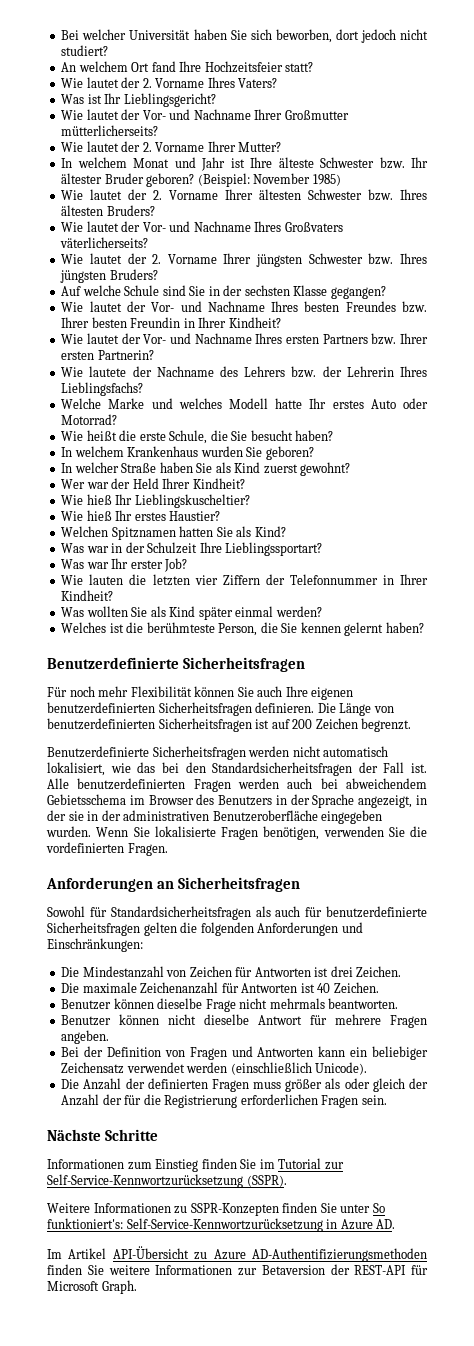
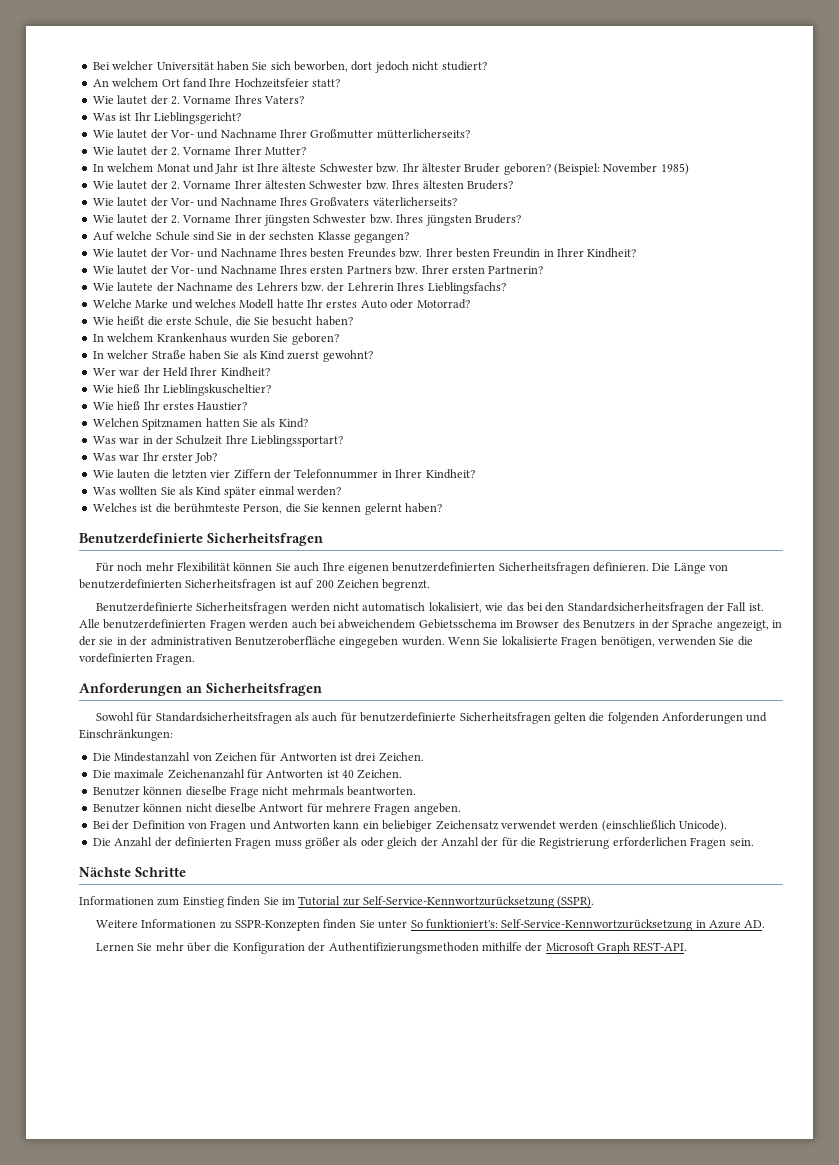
- Im Artikel API-Übersicht zu Azure AD-Authentifizierungsmethoden finden Sie weitere Informationen zur Betaversion der REST-API für Microsoft Graph.
+ Lernen Sie mehr über die Konfiguration der Authentifizierungsmethoden mithilfe der Microsoft Graph REST-API.

